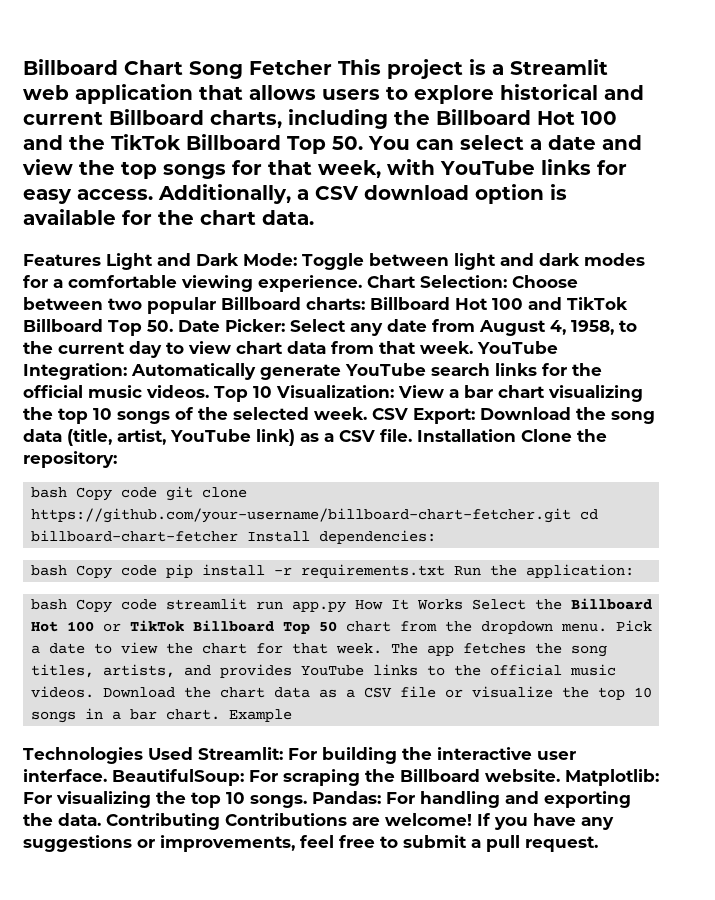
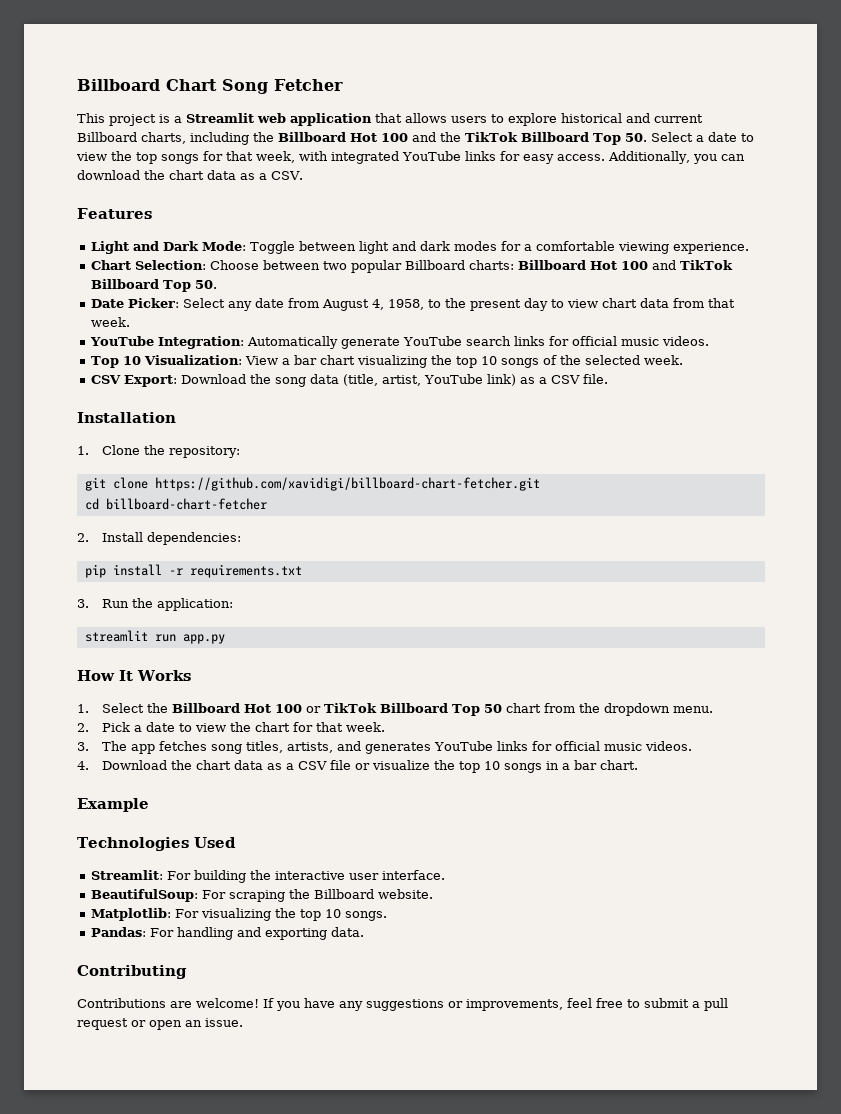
- Billboard Chart Song Fetcher This project is a Streamlit web application that allows users to explore historical and current Billboard charts, including the Billboard Hot 100 and the TikTok Billboard Top 50. You can select a date and view the top songs for that week, with YouTube links for easy access.
+ Billboard Chart Song Fetcher
+ This project is a Streamlit web application that allows users to explore historical and current Billboard charts, including the Billboard Hot 100 and the TikTok Billboard Top 50. Select a date to view the top songs for that week, with integrated YouTube links for easy access.
- Additionally, a CSV download option is available for the chart data.
+ Additionally, you can download the chart data as a CSV.
- Features Light and Dark Mode:
+ Features
+ Light and Dark Mode:
- Toggle between light and dark modes for a comfortable viewing experience. Chart Selection:
+ Toggle between light and dark modes for a comfortable viewing experience.
+ Chart Selection:
- Billboard Hot 100 and TikTok Billboard Top 50. Date Picker:
+ Billboard Hot 100 and TikTok Billboard Top 50.
+ Date Picker:
- Select any date from August 4, 1958, to the current day to view chart data from that week. YouTube Integration:
+ Select any date from August 4, 1958, to the present day to view chart data from that week.
+ YouTube Integration:
- Automatically generate YouTube search links for the official music videos. Top 10 Visualization:
+ Automatically generate YouTube search links for official music videos.
+ Top 10 Visualization:
- View a bar chart visualizing the top 10 songs of the selected week. CSV Export:
+ View a bar chart visualizing the top 10 songs of the selected week.
+ CSV Export:
- Download the song data (title, artist, YouTube link) as a CSV file. Installation Clone the repository:
+ Download the song data (title, artist, YouTube link) as a CSV file.
+ Installation
+ 1. Clone the repository:
- bash Copy code git clone https://github.com/your-username/billboard-chart-fetcher.git cd billboard-chart-fetcher Install dependencies:
+ git clone https://github.com/xavidigi/billboard-chart-fetcher.git
+ cd billboard-chart-fetcher
+ 2. Install dependencies:
- bash Copy code pip install -r requirements.txt Run the application:
+ pip install -r requirements.txt
+ 3. Run the application:
- bash Copy code streamlit run app.py How It Works Select the Billboard Hot 100 or TikTok Billboard Top 50 chart from the dropdown menu. Pick a date to view the chart for that week. The app fetches the song titles, artists, and provides YouTube links to the official music videos. Download the chart data as a CSV file or visualize the top 10 songs in a bar chart. Example
+ streamlit run app.py
+ How It Works
+ 1. Select the Billboard Hot 100 or TikTok Billboard Top 50 chart from the dropdown menu.
+ 2. Pick a date to view the chart for that week.
+ 3. The app fetches song titles, artists, and generates YouTube links for official music videos.
+ 4. Download the chart data as a CSV file or visualize the top 10 songs in a bar chart.
+ Example
- Technologies Used Streamlit: For building the interactive user interface. BeautifulSoup: For scraping the Billboard website. Matplotlib: For visualizing the top 10 songs. Pandas: For handling and exporting the data. Contributing Contributions are welcome!
+ Technologies Used
+ Streamlit: For building the interactive user interface.
+ BeautifulSoup: For scraping the Billboard website.
+ Matplotlib: For visualizing the top 10 songs.
+ Pandas: For handling and exporting data.
+ Contributing
+ Contributions are welcome!
- If you have any suggestions or improvements, feel free to submit a pull request.
+ If you have any suggestions or improvements, feel free to submit a pull request or open an issue.

